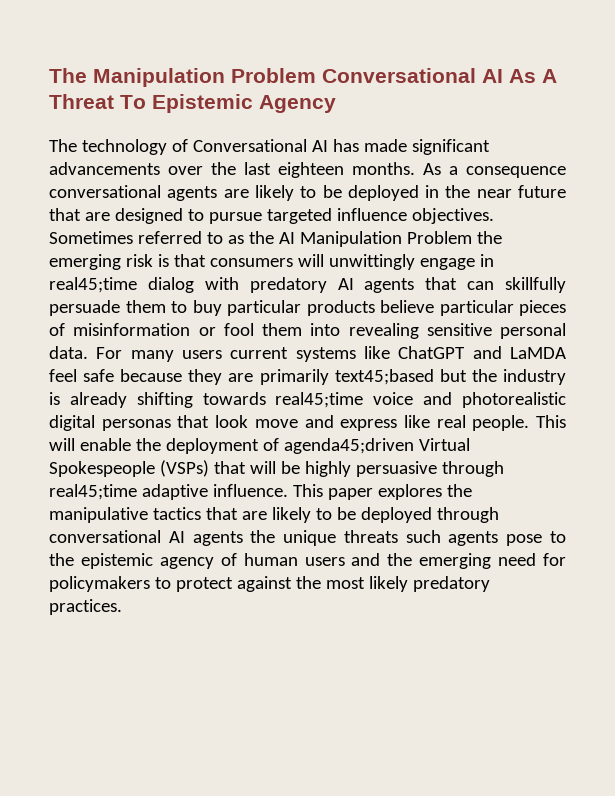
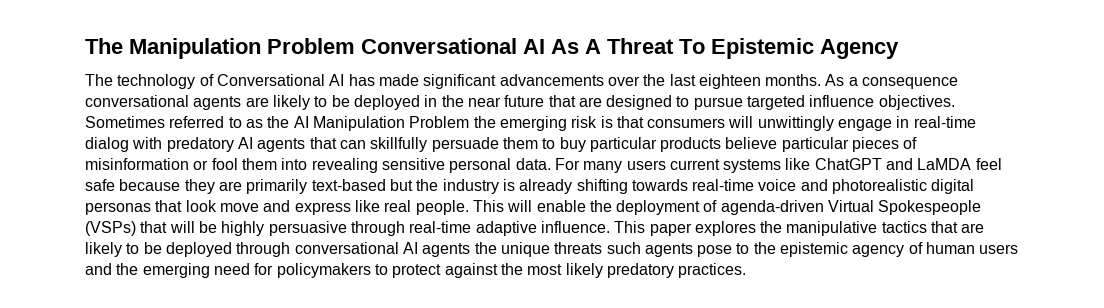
- Sometimes referred to as the AI Manipulation Problem the emerging risk is that consumers will unwittingly engage in real45;time dialog with predatory AI agents that can skillfully persuade them to buy particular products believe particular pieces of misinformation or fool them into revealing sensitive personal data.
+ Sometimes referred to as the AI Manipulation Problem the emerging risk is that consumers will unwittingly engage in real-time dialog with predatory AI agents that can skillfully persuade them to buy particular products believe particular pieces of misinformation or fool them into revealing sensitive personal data.
- For many users current systems like ChatGPT and LaMDA feel safe because they are primarily text45;based but the industry is already shifting towards real45;time voice and photorealistic digital personas that look move and express like real people.
+ For many users current systems like ChatGPT and LaMDA feel safe because they are primarily text-based but the industry is already shifting towards real-time voice and photorealistic digital personas that look move and express like real people.
- This will enable the deployment of agenda45;driven Virtual Spokespeople (VSPs) that will be highly persuasive through real45;time adaptive influence.
+ This will enable the deployment of agenda-driven Virtual Spokespeople (VSPs) that will be highly persuasive through real-time adaptive influence.

